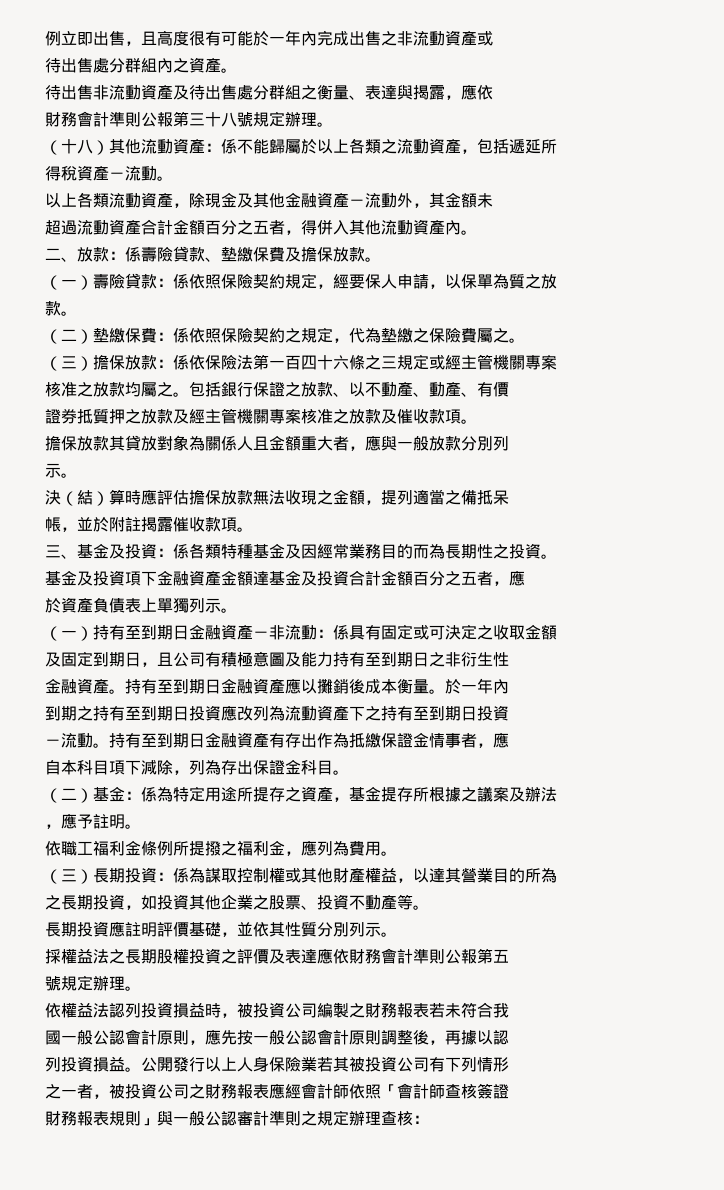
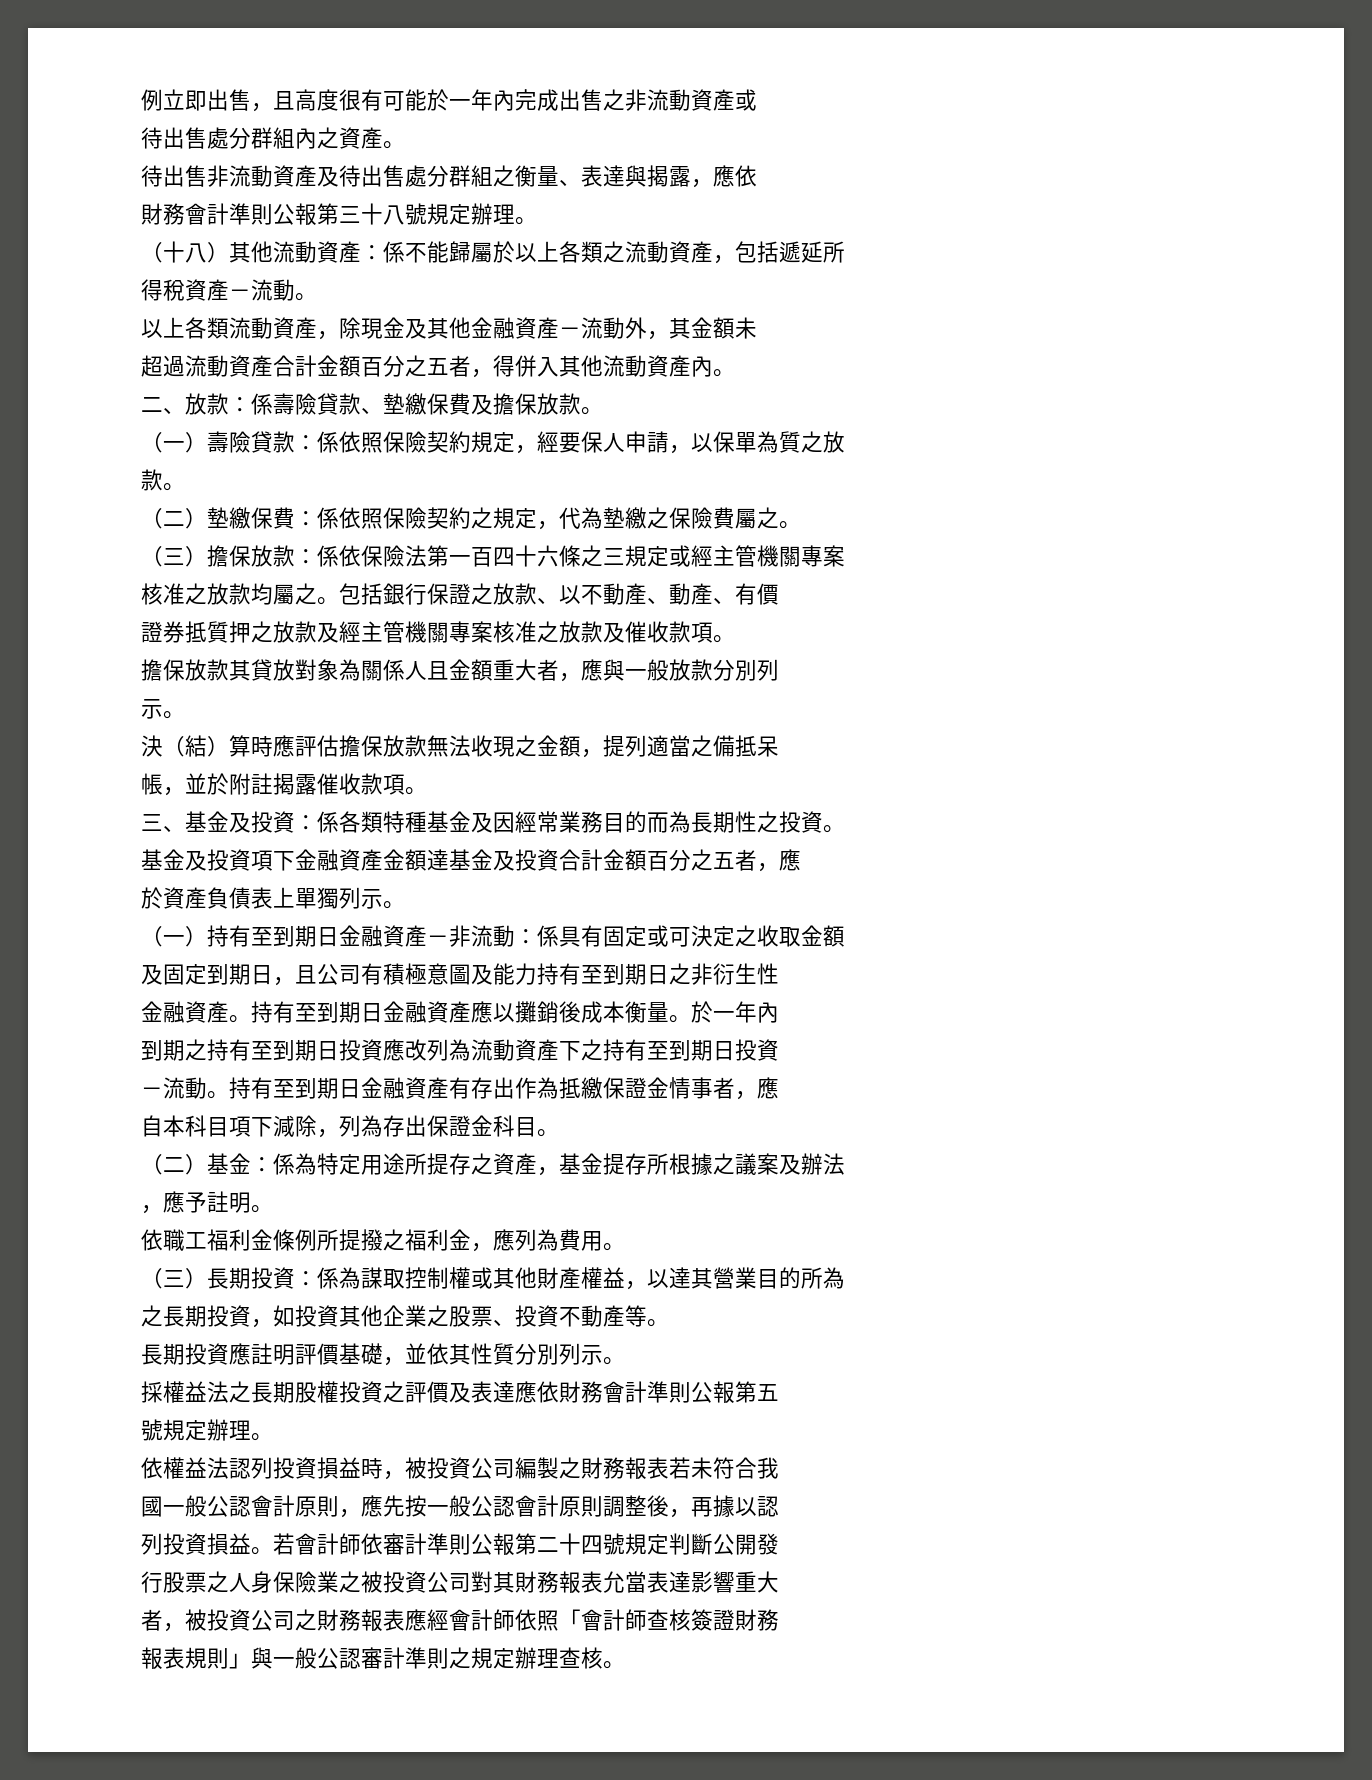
- 公開發行以上人身保險業若其被投資公司有下列情形
- 之一者，被投資公司之財務報表應經會計師依照「會計師查核簽證
- 財務報表規則」與一般公認審計準則之規定辦理查核：
+ 若會計師依審計準則公報第二十四號規定判斷公開發
+ 行股票之人身保險業之被投資公司對其財務報表允當表達影響重大
+ 者，被投資公司之財務報表應經會計師依照「會計師查核簽證財務
+ 報表規則」與一般公認審計準則之規定辦理查核。

